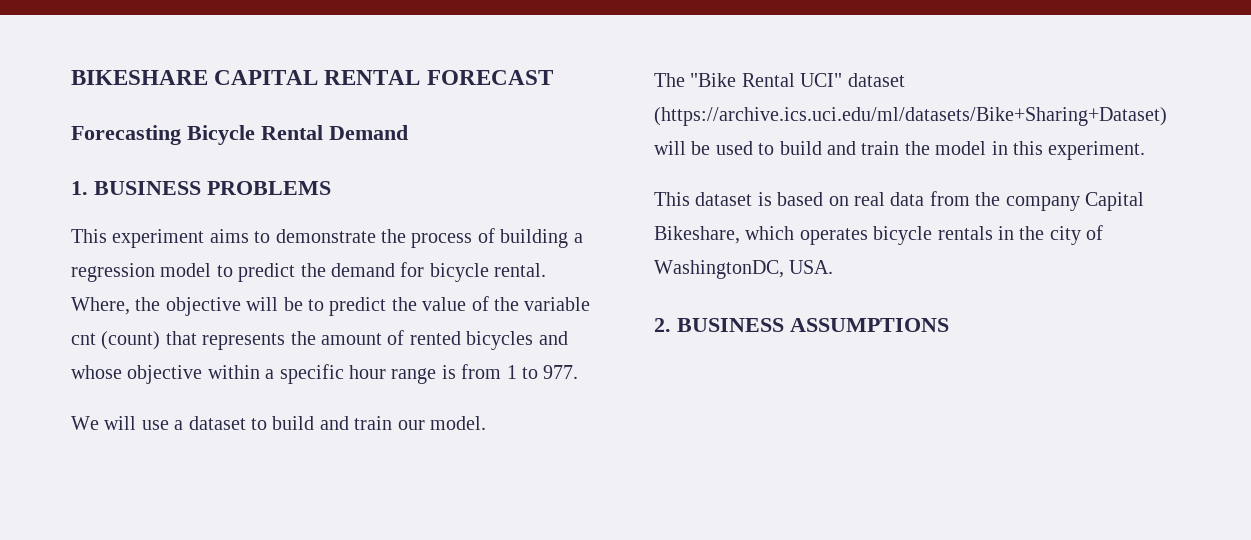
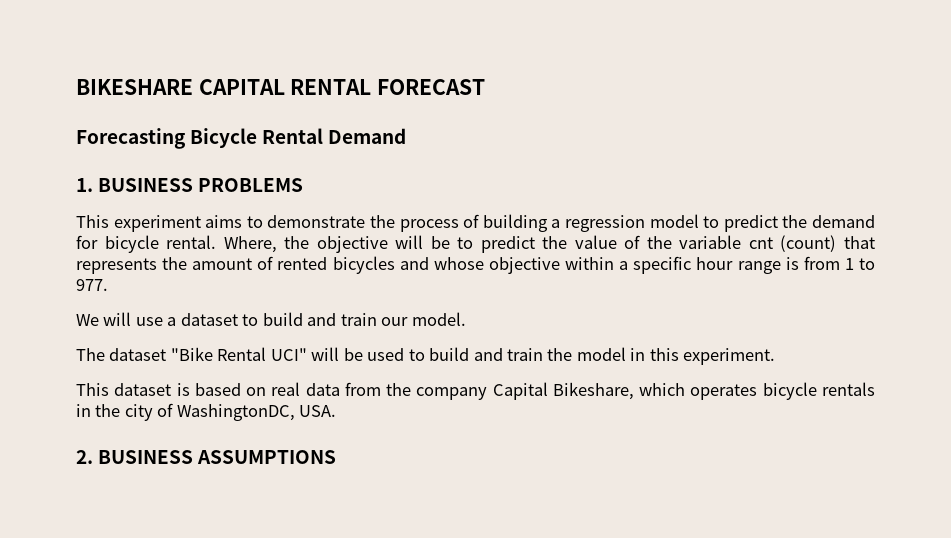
- The "Bike Rental UCI" dataset (https://archive.ics.uci.edu/ml/datasets/Bike+Sharing+Dataset) will be used to build and train the model in this experiment.
+ The dataset "Bike Rental UCI" will be used to build and train the model in this experiment.

